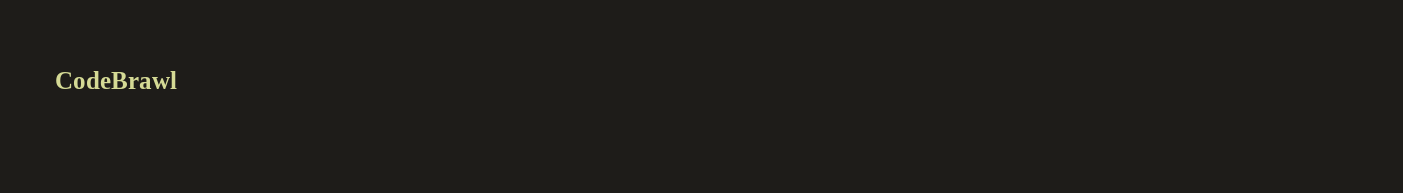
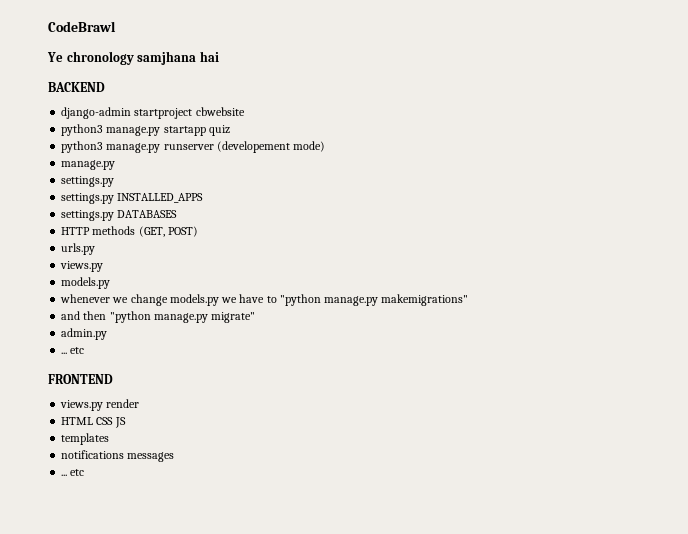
+ Ye chronology samjhana hai
+ BACKEND
+ django-admin startproject cbwebsite
+ python3 manage.py startapp quiz
+ python3 manage.py runserver (developement mode)
+ manage.py
+ settings.py
+ settings.py INSTALLED_APPS
+ settings.py DATABASES
+ HTTP methods (GET, POST)
+ urls.py
+ views.py
+ models.py
+ whenever we change models.py we have to "python manage.py makemigrations"
+ and then "python manage.py migrate"
+ admin.py
+ ... etc
+ FRONTEND
+ views.py render
+ HTML CSS JS
+ templates
+ notifications messages
+ ... etc

